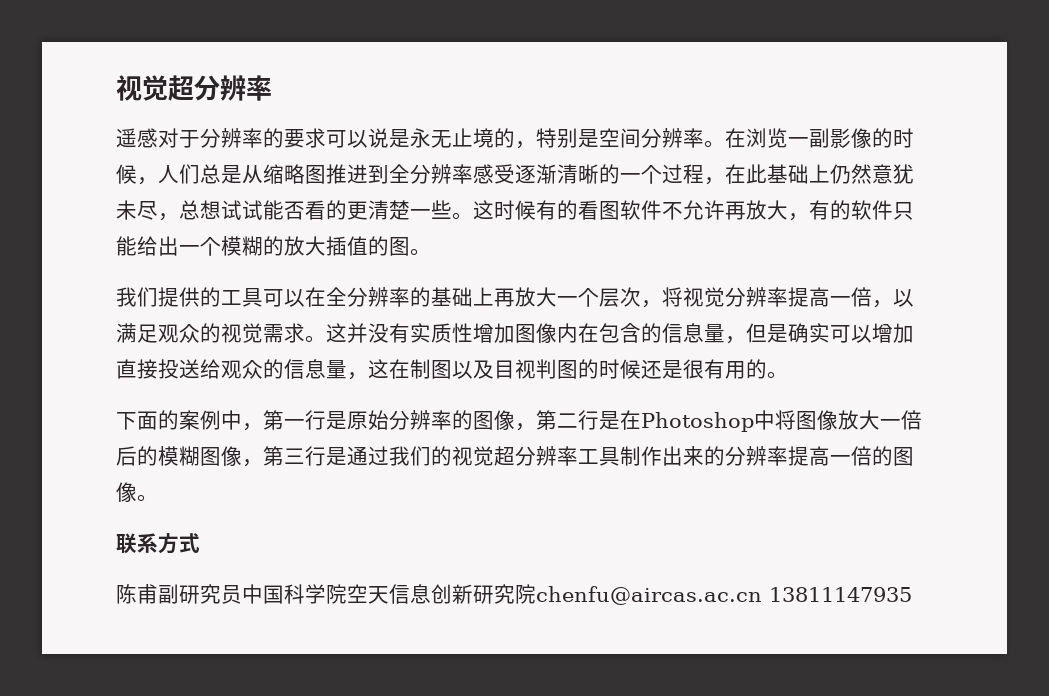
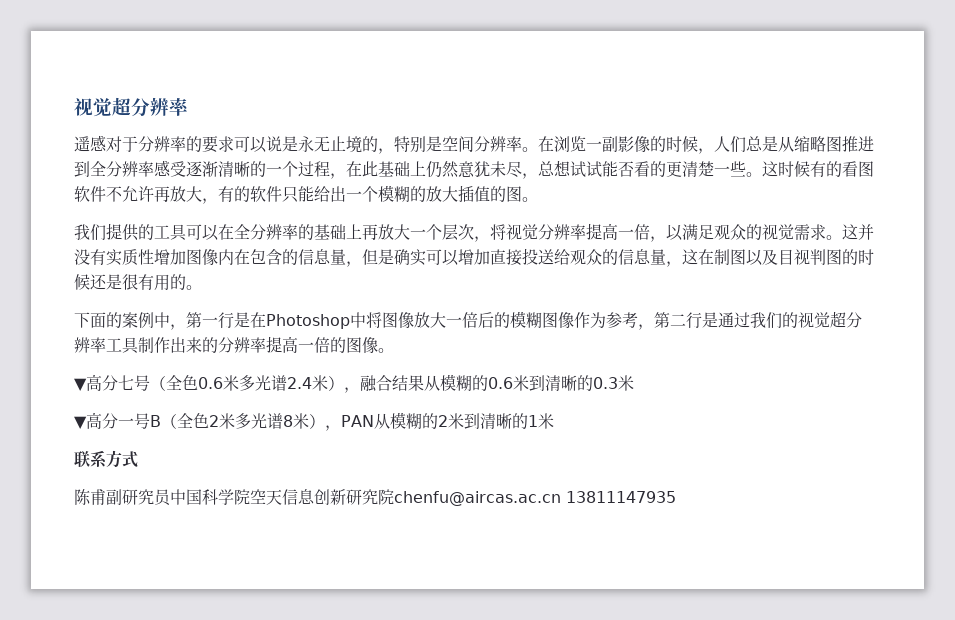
- 下面的案例中，第一行是原始分辨率的图像，第二行是在Photoshop中将图像放大一倍后的模糊图像，第三行是通过我们的视觉超分辨率工具制作出来的分辨率提高一倍的图像。
+ 下面的案例中，第一行是在Photoshop中将图像放大一倍后的模糊图像作为参考，第二行是通过我们的视觉超分辨率工具制作出来的分辨率提高一倍的图像。
+ ▼高分七号（全色0.6米多光谱2.4米），融合结果从模糊的0.6米到清晰的0.3米
+ ▼高分一号B（全色2米多光谱8米），PAN从模糊的2米到清晰的1米

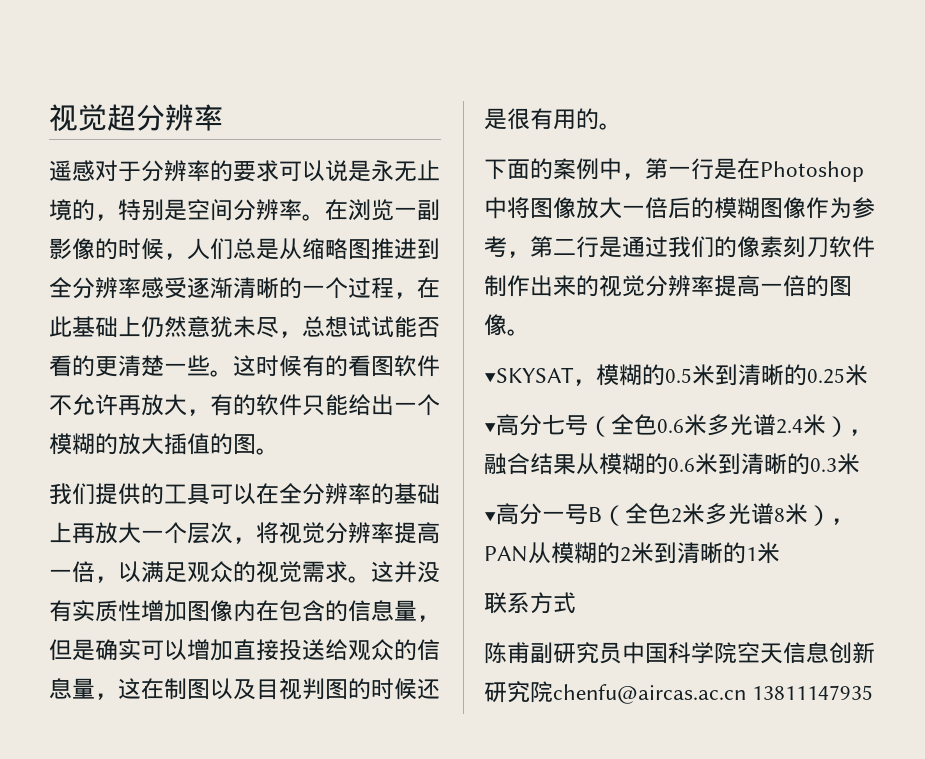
- 下面的案例中，第一行是在Photoshop中将图像放大一倍后的模糊图像作为参考，第二行是通过我们的视觉超分辨率工具制作出来的分辨率提高一倍的图像。
+ 下面的案例中，第一行是在Photoshop中将图像放大一倍后的模糊图像作为参考，第二行是通过我们的像素刻刀软件制作出来的视觉分辨率提高一倍的图像。
+ ▼SKYSAT，模糊的0.5米到清晰的0.25米

